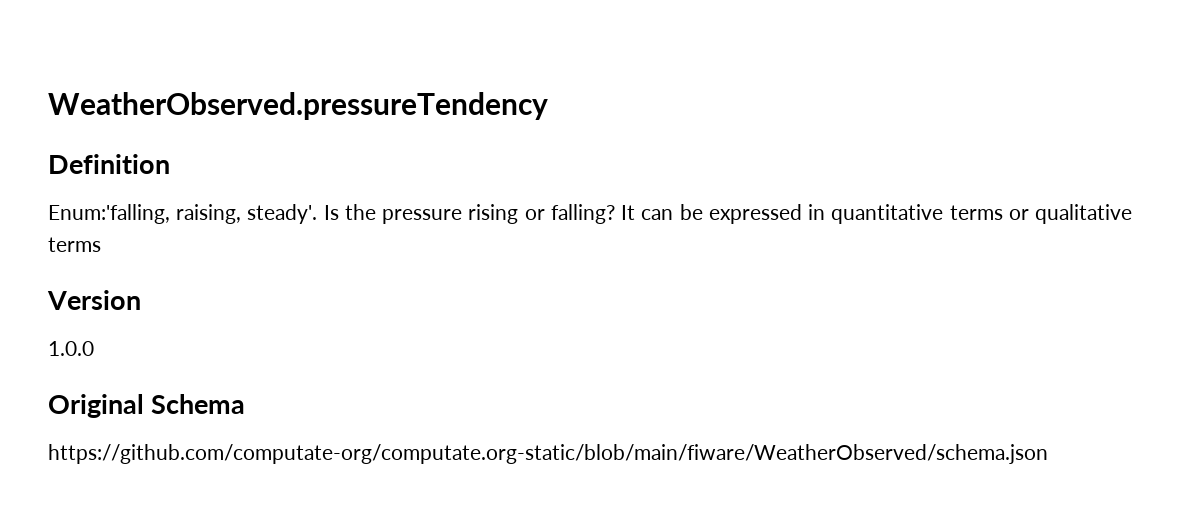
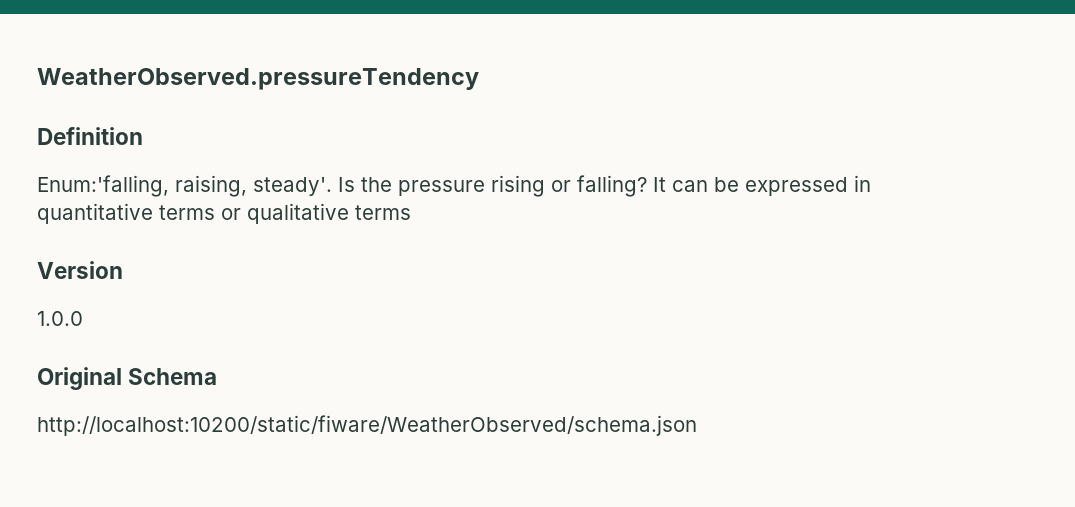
- https://github.com/computate-org/computate.org-static/blob/main/fiware/WeatherObserved/schema.json
+ http://localhost:10200/static/fiware/WeatherObserved/schema.json

